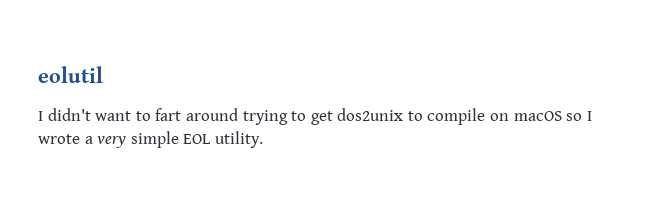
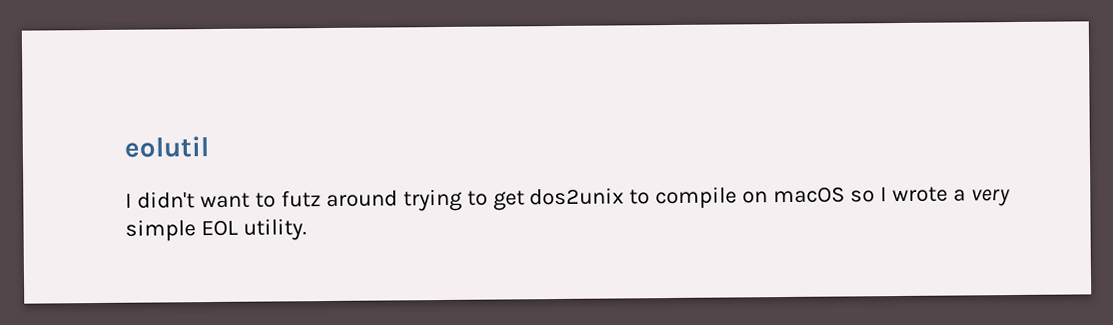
- I didn't want to fart around trying to get dos2unix to compile on macOS so I wrote a very simple EOL utility.
+ I didn't want to futz around trying to get dos2unix to compile on macOS so I wrote a very simple EOL utility.

